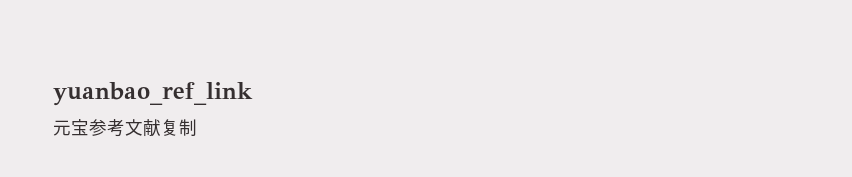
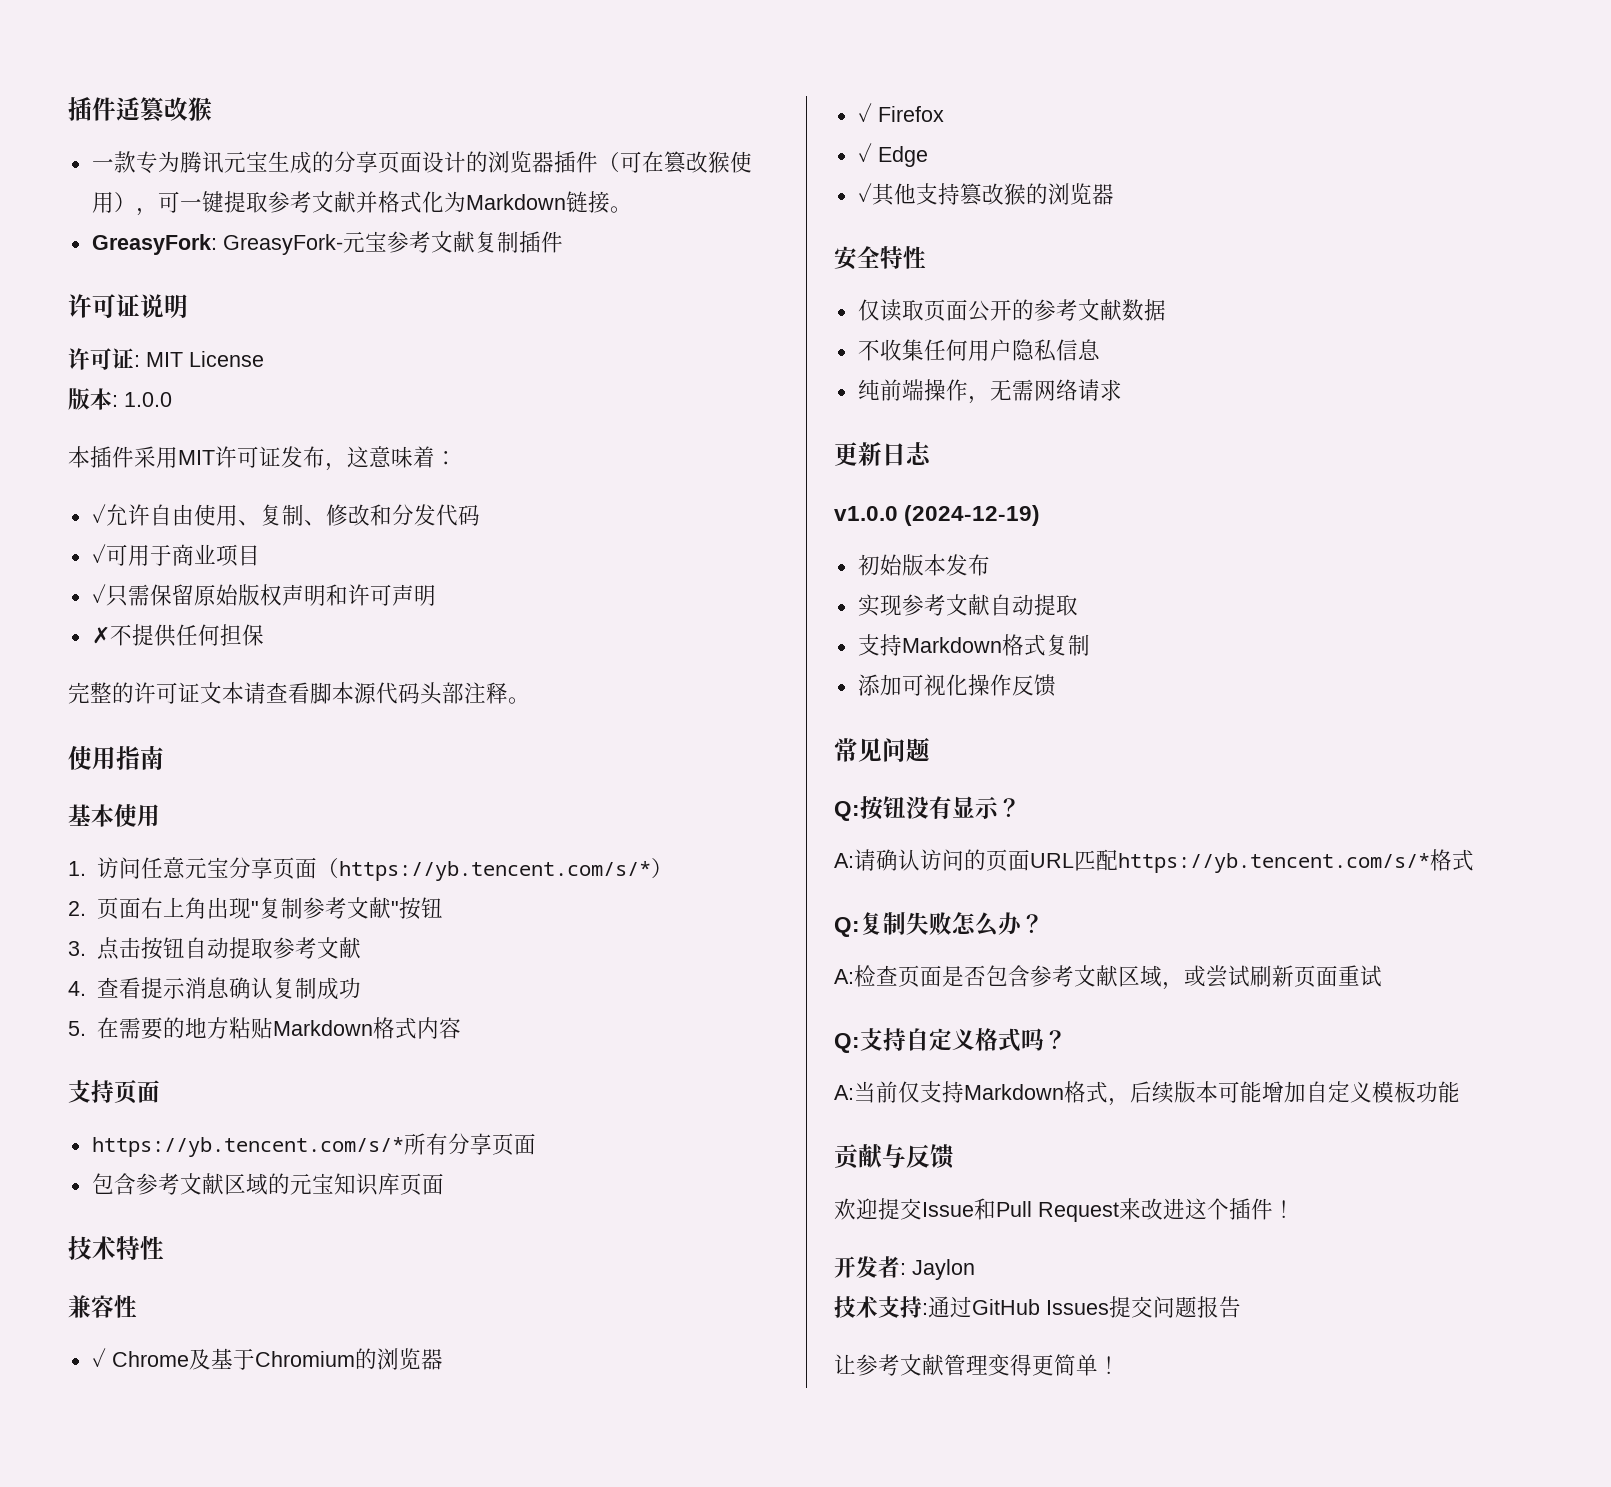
- yuanbao_ref_link
- 元宝参考文献复制
+ 插件适篡改猴
+ 一款专为腾讯元宝生成的分享页面设计的浏览器插件（可在篡改猴使用），可一键提取参考文献并格式化为Markdown链接。
+ GreasyFork: GreasyFork-元宝参考文献复制插件
+ 许可证说明
+ 许可证: MIT License
+ 版本: 1.0.0
+ 本插件采用MIT许可证发布，这意味着：
+ ✓允许自由使用、复制、修改和分发代码
+ ✓可用于商业项目
+ ✓只需保留原始版权声明和许可声明
+ ✗不提供任何担保
+ 完整的许可证文本请查看脚本源代码头部注释。
+ 使用指南
+ 基本使用
+ 1.访问任意元宝分享页面（https://yb.tencent.com/s/*）
+ 2.页面右上角出现"复制参考文献"按钮
+ 3.点击按钮自动提取参考文献
+ 4.查看提示消息确认复制成功
+ 5.在需要的地方粘贴Markdown格式内容
+ 支持页面
+ https://yb.tencent.com/s/*所有分享页面
+ 包含参考文献区域的元宝知识库页面
+ 技术特性
+ 兼容性
+ ✓ Chrome及基于Chromium的浏览器
+ ✓ Firefox
+ ✓ Edge
+ ✓其他支持篡改猴的浏览器
+ 安全特性
+ 仅读取页面公开的参考文献数据
+ 不收集任何用户隐私信息
+ 纯前端操作，无需网络请求
+ 更新日志
+ v1.0.0 (2024-12-19)
+ 初始版本发布
+ 实现参考文献自动提取
+ 支持Markdown格式复制
+ 添加可视化操作反馈
+ 常见问题
+ Q:按钮没有显示？
+ A:请确认访问的页面URL匹配https://yb.tencent.com/s/*格式
+ Q:复制失败怎么办？
+ A:检查页面是否包含参考文献区域，或尝试刷新页面重试
+ Q:支持自定义格式吗？
+ A:当前仅支持Markdown格式，后续版本可能增加自定义模板功能
+ 贡献与反馈
+ 欢迎提交Issue和Pull Request来改进这个插件！
+ 开发者: Jaylon
+ 技术支持:通过GitHub Issues提交问题报告
+ 让参考文献管理变得更简单！

